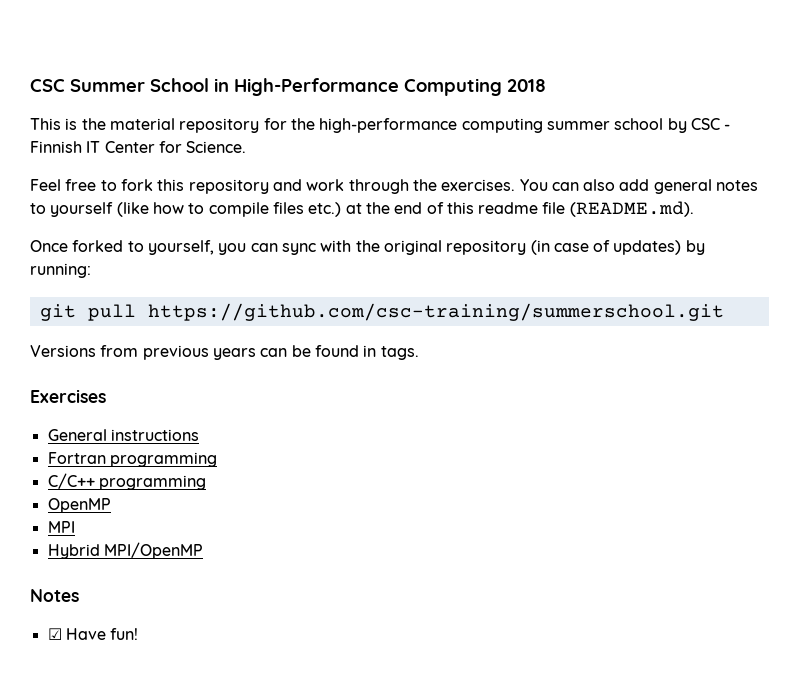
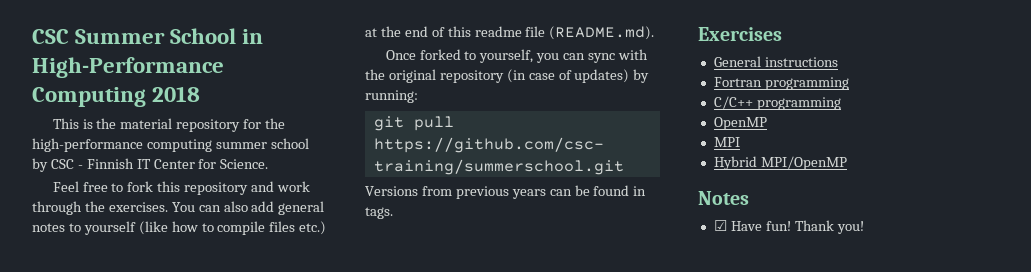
+ Thank you!

